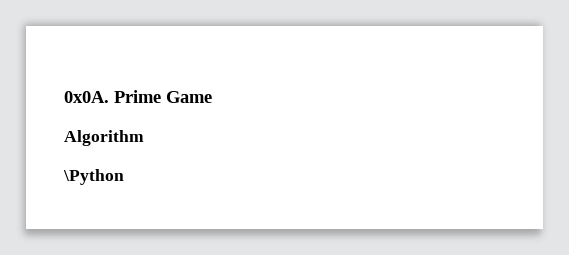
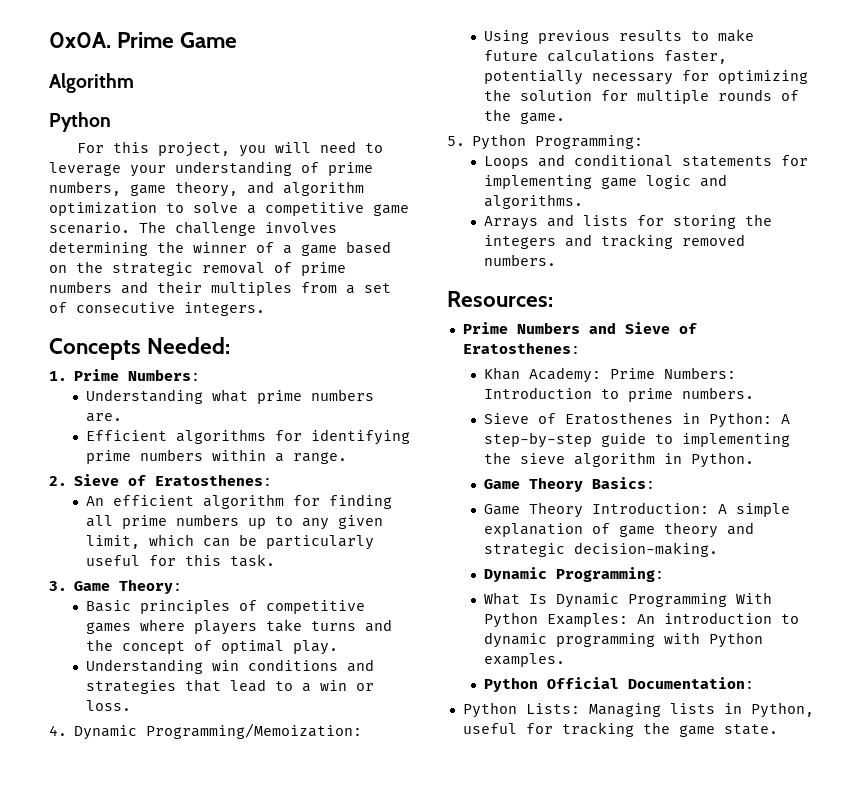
  Algorithm
- \Python
+ Python
+ For this project, you will need to leverage your understanding of prime numbers, game theory, and algorithm optimization to solve a competitive game scenario. The challenge involves determining the winner of a game based on the strategic removal of prime numbers and their multiples from a set of consecutive integers.
+ Concepts Needed:
+ 1. Prime Numbers:
+ Understanding what prime numbers are.
+ Efficient algorithms for identifying prime numbers within a range.
+ 2. Sieve of Eratosthenes:
+ An efficient algorithm for finding all prime numbers up to any given limit, which can be particularly useful for this task.
+ 3. Game Theory:
+ Basic principles of competitive games where players take turns and the concept of optimal play.
+ Understanding win conditions and strategies that lead to a win or loss.
+ 4. Dynamic Programming/Memoization:
+ Using previous results to make future calculations faster, potentially necessary for optimizing the solution for multiple rounds of the game.
+ 5. Python Programming:
+ Loops and conditional statements for implementing game logic and algorithms.
+ Arrays and lists for storing the integers and tracking removed numbers.
+ Resources:
+ Prime Numbers and Sieve of Eratosthenes:
+ Khan Academy: Prime Numbers: Introduction to prime numbers.
+ Sieve of Eratosthenes in Python: A step-by-step guide to implementing the sieve algorithm in Python.
+ Game Theory Basics:
+ Game Theory Introduction: A simple explanation of game theory and strategic decision-making.
+ Dynamic Programming:
+ What Is Dynamic Programming With Python Examples: An introduction to dynamic programming with Python examples.
+ Python Official Documentation:
+ Python Lists: Managing lists in Python, useful for tracking the game state.

